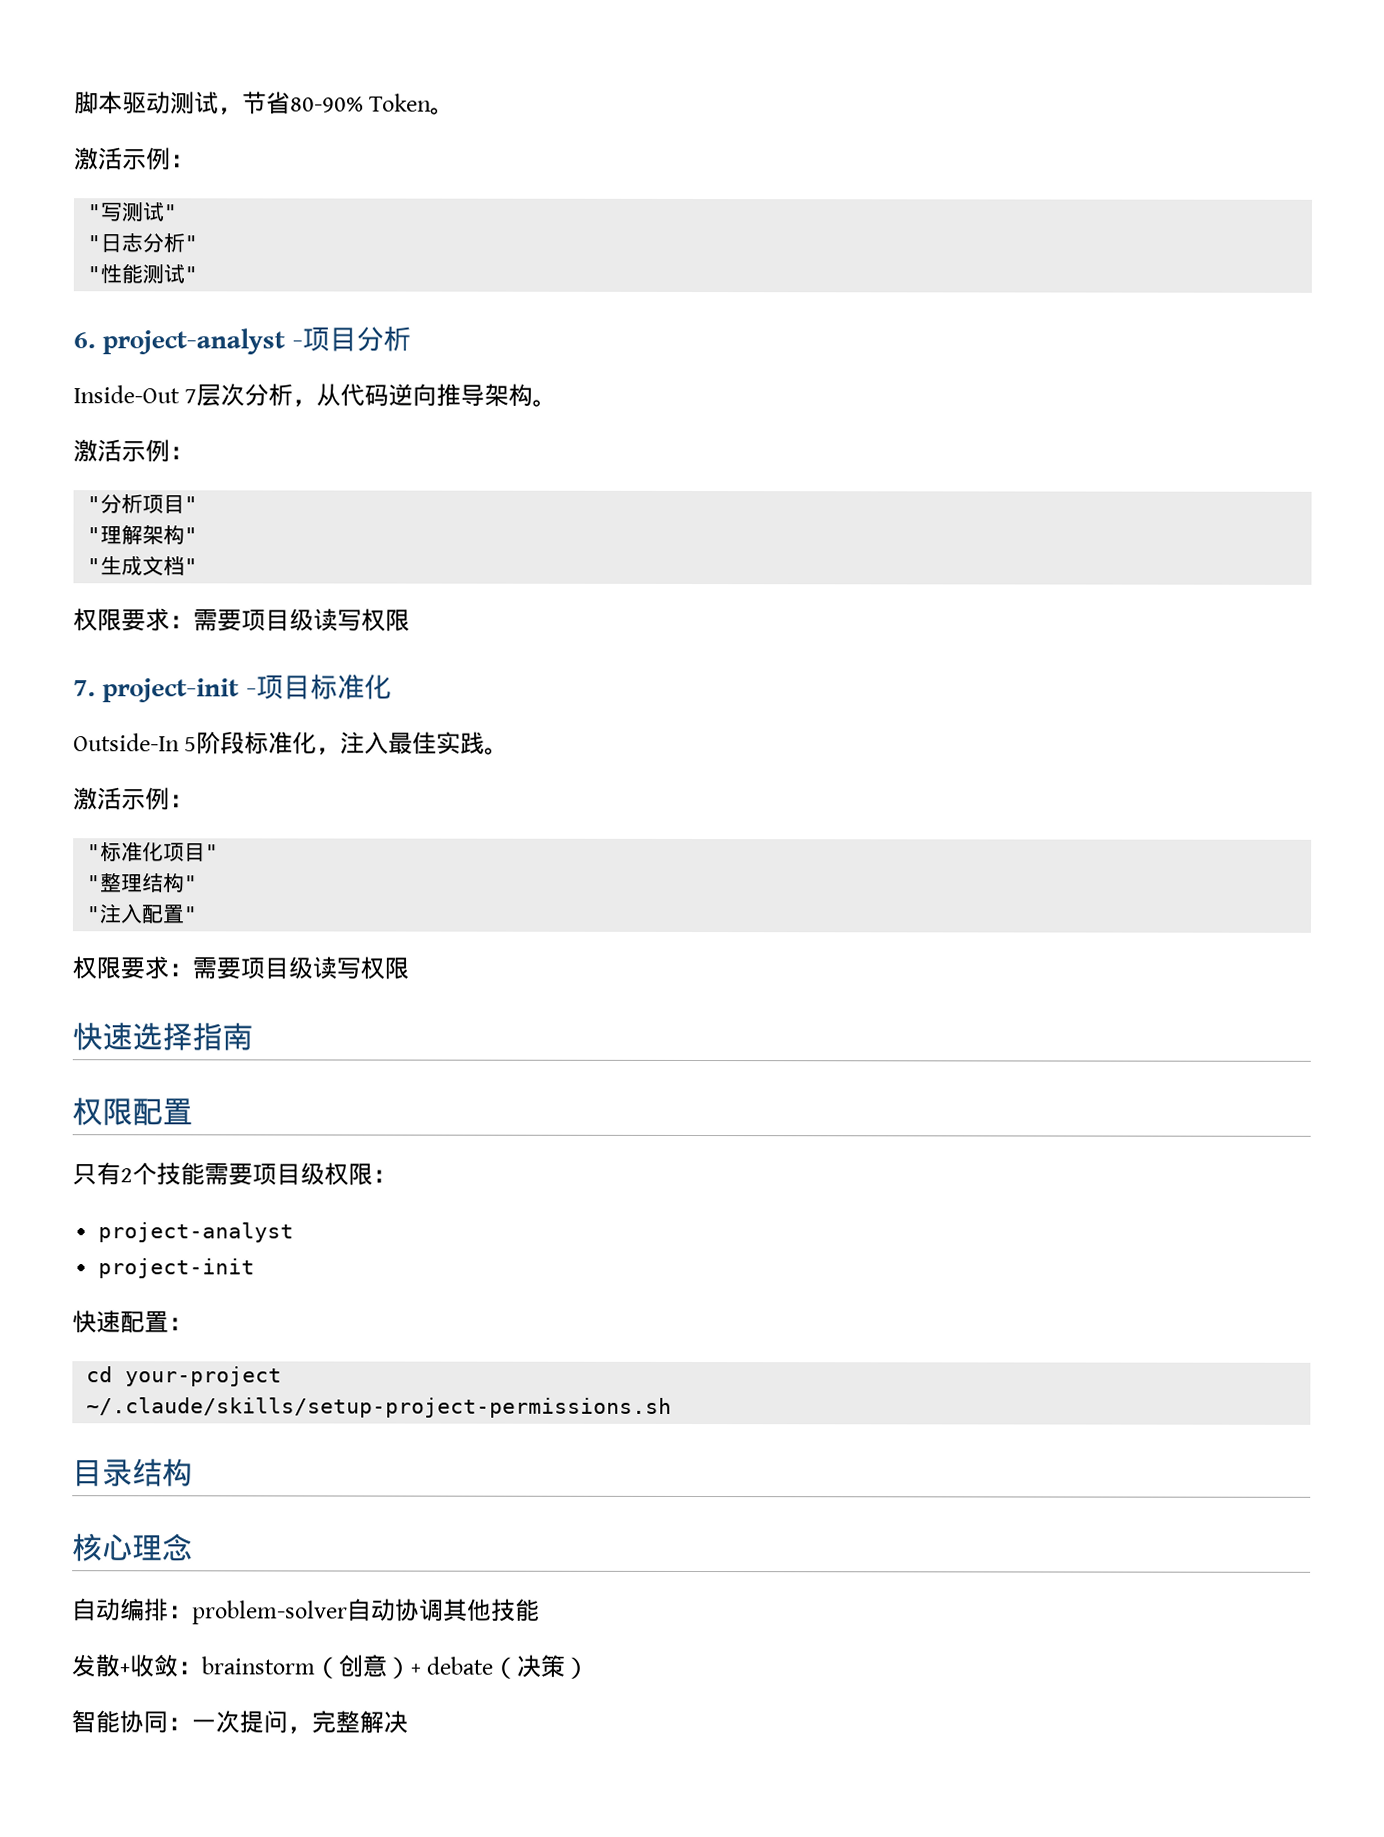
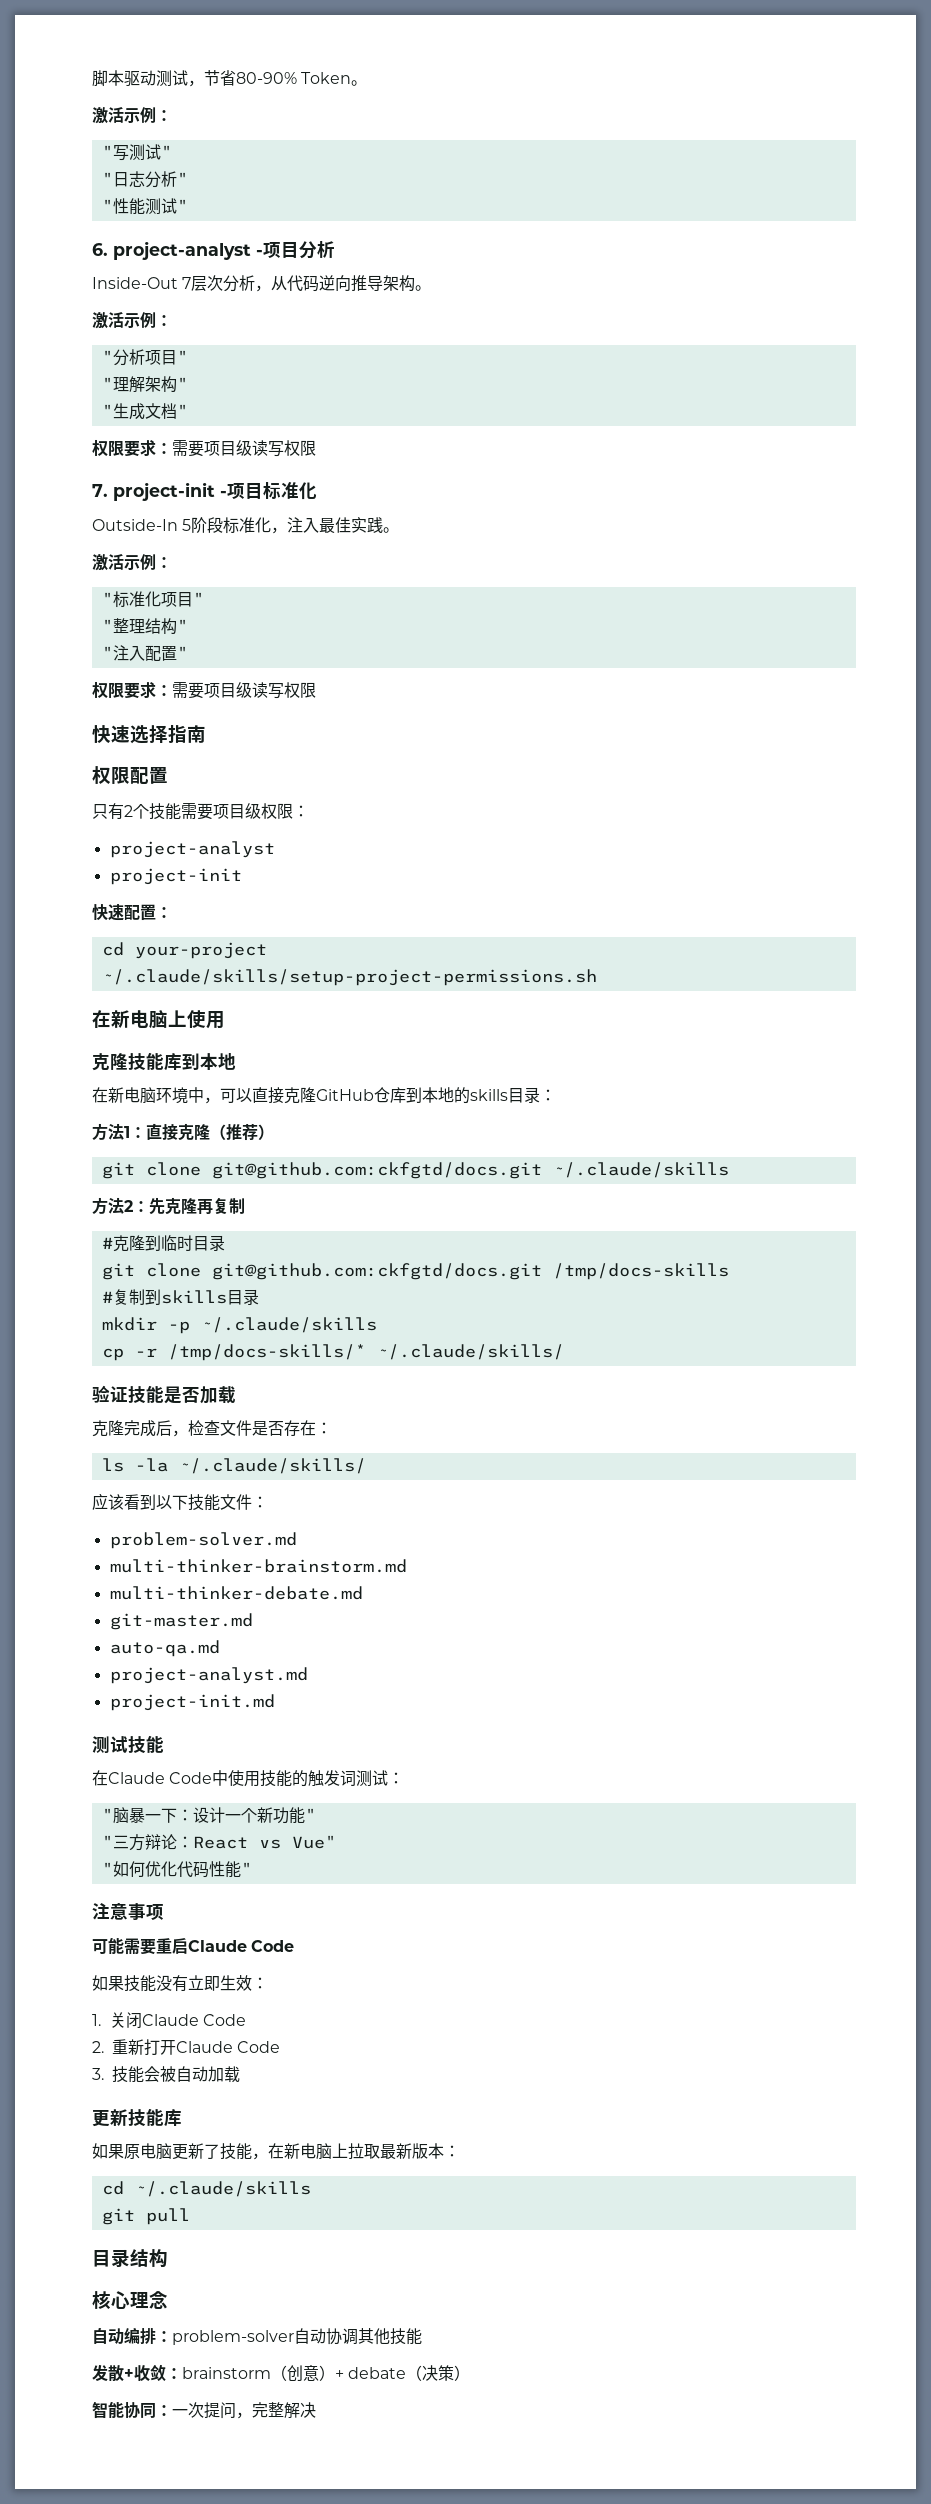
+ 在新电脑上使用
+ 克隆技能库到本地
+ 在新电脑环境中，可以直接克隆GitHub仓库到本地的skills目录：
+ 方法1：直接克隆（推荐）
+ git clone git@github.com:ckfgtd/docs.git ~/.claude/skills
+ 方法2：先克隆再复制
+ #克隆到临时目录
+ git clone git@github.com:ckfgtd/docs.git /tmp/docs-skills
+ #复制到skills目录
+ mkdir -p ~/.claude/skills
+ cp -r /tmp/docs-skills/* ~/.claude/skills/
+ 验证技能是否加载
+ 克隆完成后，检查文件是否存在：
+ ls -la ~/.claude/skills/
+ 应该看到以下技能文件：
+ problem-solver.md
+ multi-thinker-brainstorm.md
+ multi-thinker-debate.md
+ git-master.md
+ auto-qa.md
+ project-analyst.md
+ project-init.md
+ 测试技能
+ 在Claude Code中使用技能的触发词测试：
+ "脑暴一下：设计一个新功能"
+ "三方辩论：React vs Vue"
+ "如何优化代码性能"
+ 注意事项
+ 可能需要重启Claude Code
+ 如果技能没有立即生效：
+ 1.关闭Claude Code
+ 2.重新打开Claude Code
+ 3.技能会被自动加载
+ 更新技能库
+ 如果原电脑更新了技能，在新电脑上拉取最新版本：
+ cd ~/.claude/skills
+ git pull

